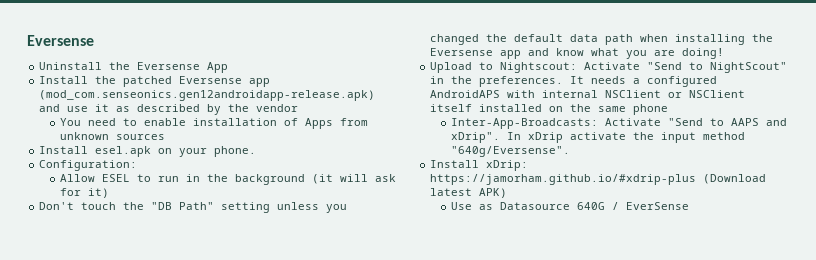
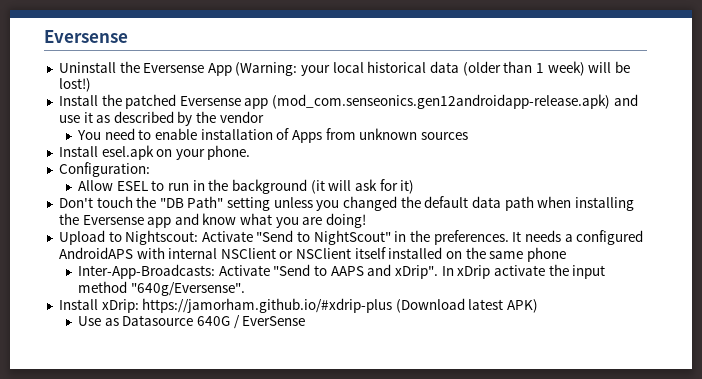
- Uninstall the Eversense App
+ Uninstall the Eversense App (Warning: your local historical data (older than 1 week) will be lost!)

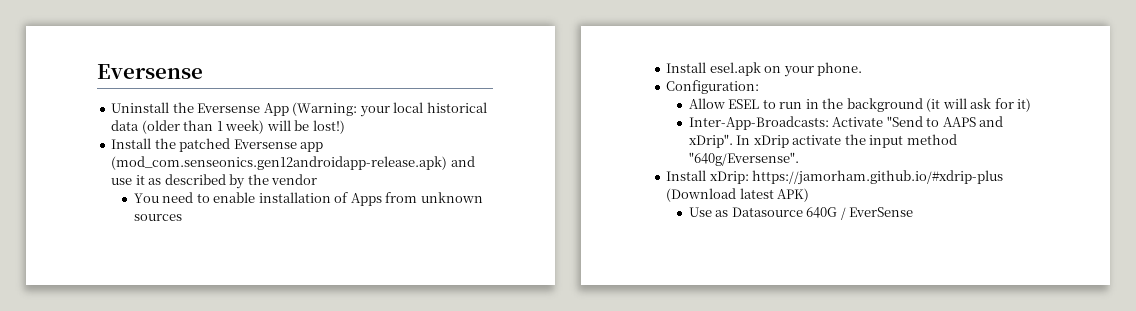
- Don't touch the "DB Path" setting unless you changed the default data path when installing the Eversense app and know what you are doing!
- Upload to Nightscout: Activate "Send to NightScout" in the preferences. It needs a configured AndroidAPS with internal NSClient or NSClient itself installed on the same phone

